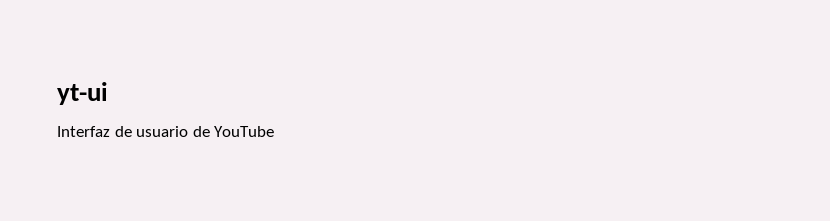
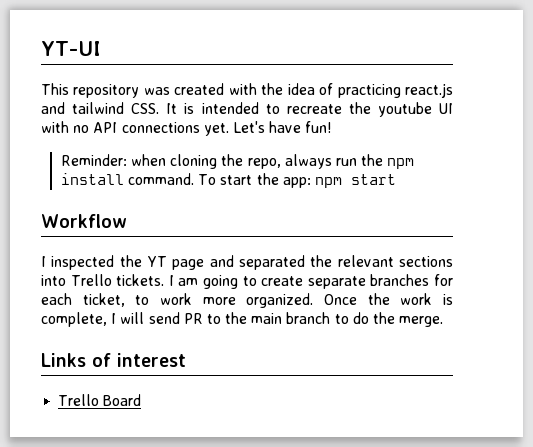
- yt-ui
- Interfaz de usuario de YouTube
+ YT-UI
+ This repository was created with the idea of practicing react.js and tailwind CSS. It is intended to recreate the youtube UI with no API connections yet. Let's have fun!
+ Reminder: when cloning the repo, always run the npm install command. To start the app: npm start
+ Workflow
+ I inspected the YT page and separated the relevant sections into Trello tickets. I am going to create separate branches for each ticket, to work more organized. Once the work is complete, I will send PR to the main branch to do the merge.
+ Links of interest
+ Trello Board

